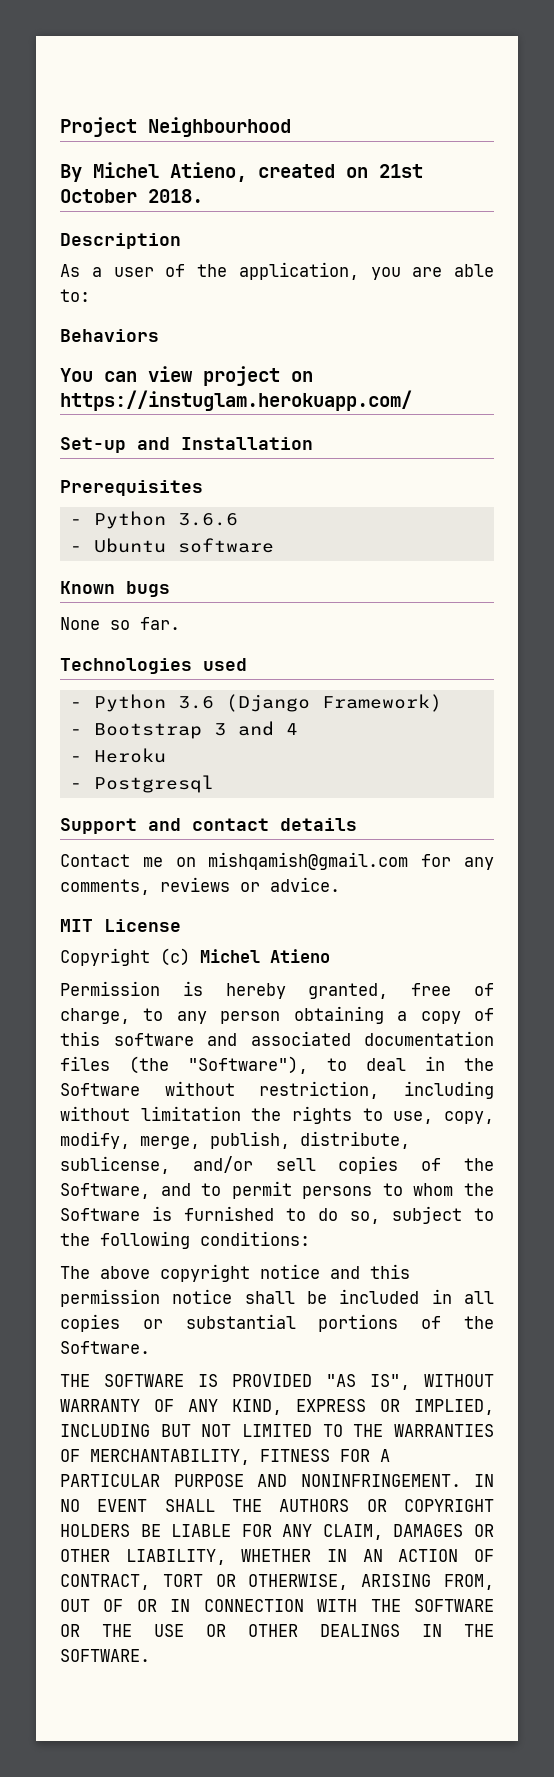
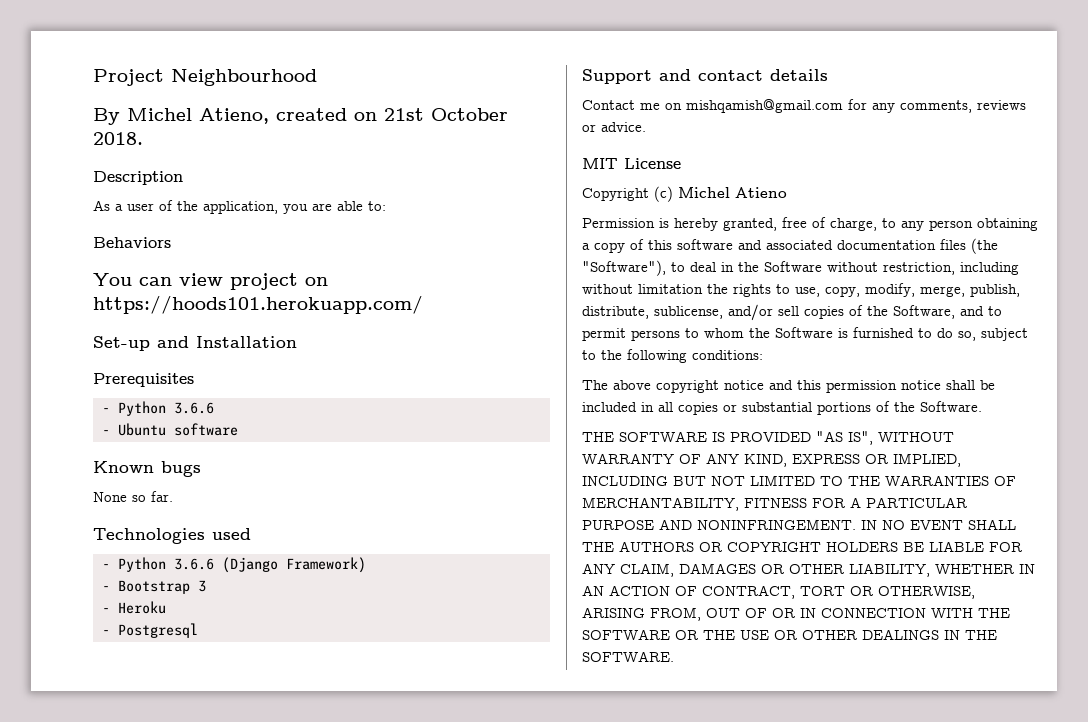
- You can view project on https://instuglam.herokuapp.com/
+ You can view project on https://hoods101.herokuapp.com/
- - Python 3.6 (Django Framework)
+ - Python 3.6.6 (Django Framework)
- - Bootstrap 3 and 4
+ - Bootstrap 3

